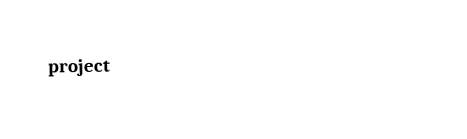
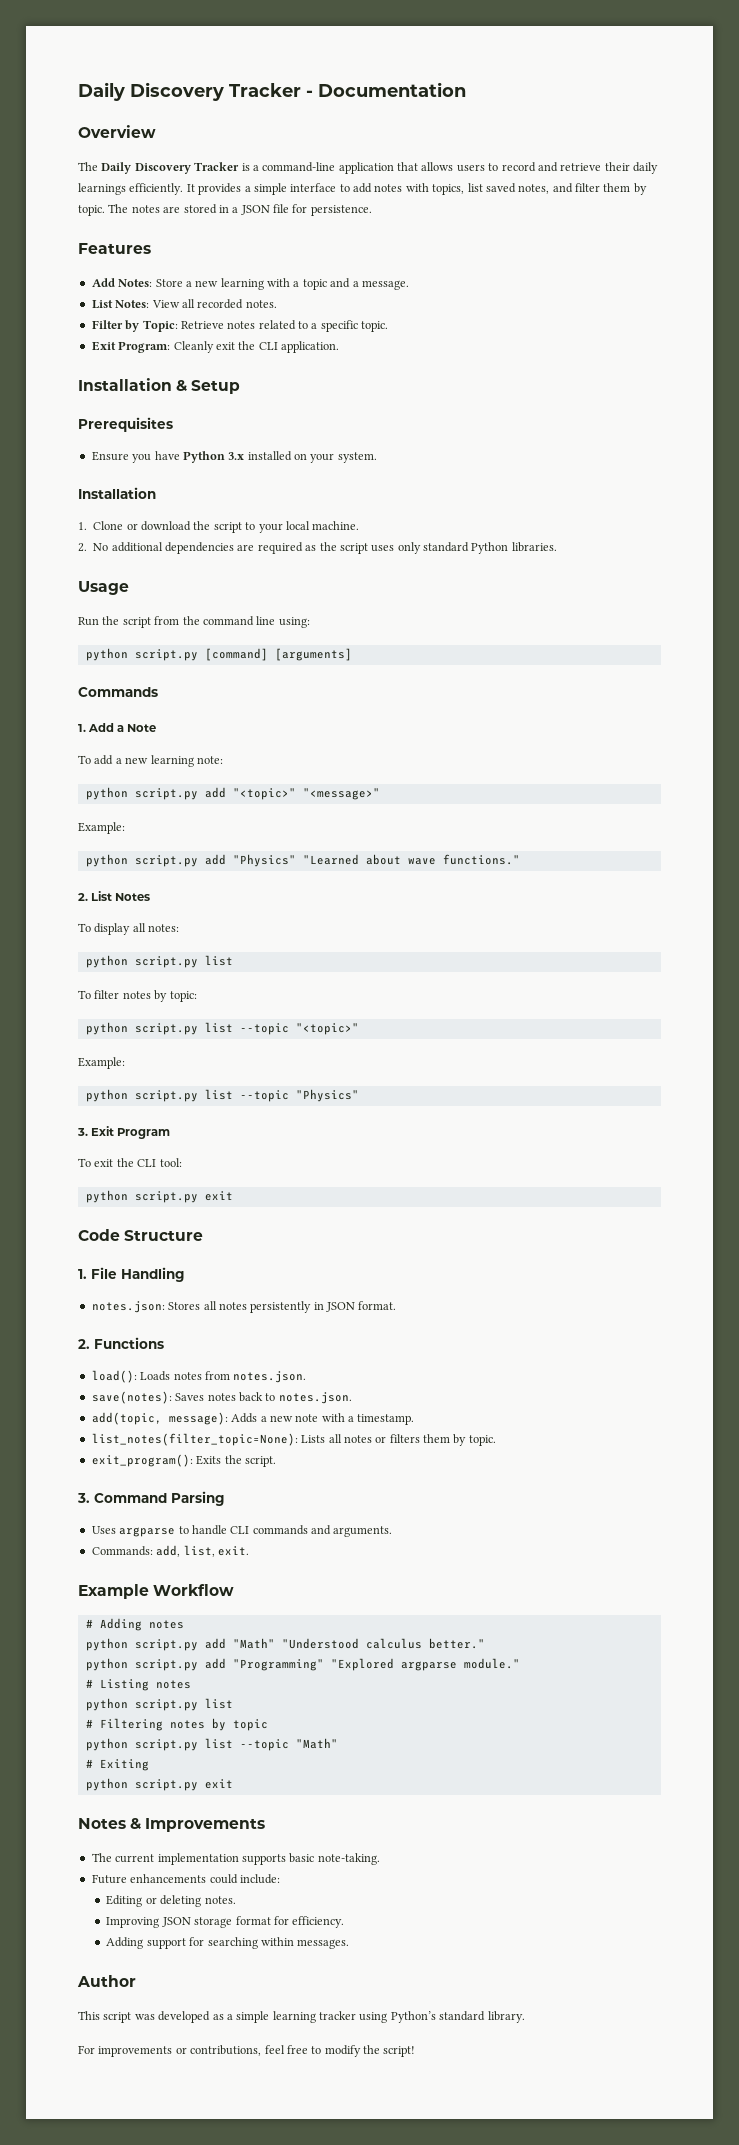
- project
+ Daily Discovery Tracker - Documentation
+ Overview
+ The Daily Discovery Tracker is a command-line application that allows users to record and retrieve their daily learnings efficiently. It provides a simple interface to add notes with topics, list saved notes, and filter them by topic. The notes are stored in a JSON file for persistence.
+ Features
+ Add Notes: Store a new learning with a topic and a message.
+ List Notes: View all recorded notes.
+ Filter by Topic: Retrieve notes related to a specific topic.
+ Exit Program: Cleanly exit the CLI application.
+ Installation & Setup
+ Prerequisites
+ Ensure you have Python 3.x installed on your system.
+ Installation
+ 1. Clone or download the script to your local machine.
+ 2. No additional dependencies are required as the script uses only standard Python libraries.
+ Usage
+ Run the script from the command line using:
+ python script.py [command] [arguments]
+ Commands
+ 1. Add a Note
+ To add a new learning note:
+ python script.py add "<topic>" "<message>"
+ Example:
+ python script.py add "Physics" "Learned about wave functions."
+ 2. List Notes
+ To display all notes:
+ python script.py list
+ To filter notes by topic:
+ python script.py list --topic "<topic>"
+ Example:
+ python script.py list --topic "Physics"
+ 3. Exit Program
+ To exit the CLI tool:
+ python script.py exit
+ Code Structure
+ 1. File Handling
+ notes.json: Stores all notes persistently in JSON format.
+ 2. Functions
+ load(): Loads notes from notes.json.
+ save(notes): Saves notes back to notes.json.
+ add(topic, message): Adds a new note with a timestamp.
+ list_notes(filter_topic=None): Lists all notes or filters them by topic.
+ exit_program(): Exits the script.
+ 3. Command Parsing
+ Uses argparse to handle CLI commands and arguments.
+ Commands: add, list, exit.
+ Example Workflow
+ # Adding notes
+ python script.py add "Math" "Understood calculus better."
+ python script.py add "Programming" "Explored argparse module."
+ # Listing notes
+ python script.py list
+ # Filtering notes by topic
+ python script.py list --topic "Math"
+ # Exiting
+ python script.py exit
+ Notes & Improvements
+ The current implementation supports basic note-taking.
+ Future enhancements could include:
+ Editing or deleting notes.
+ Improving JSON storage format for efficiency.
+ Adding support for searching within messages.
+ Author
+ This script was developed as a simple learning tracker using Python’s standard library.
+ For improvements or contributions, feel free to modify the script!

